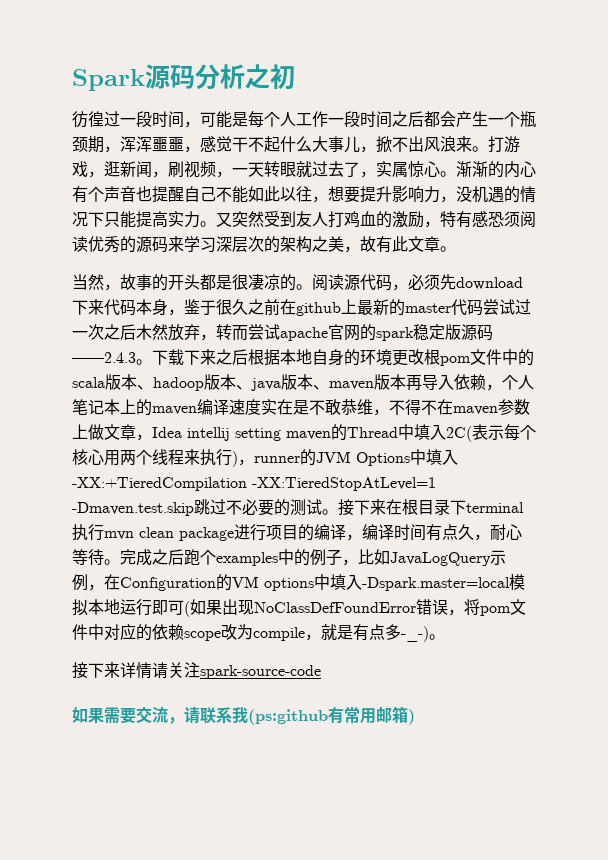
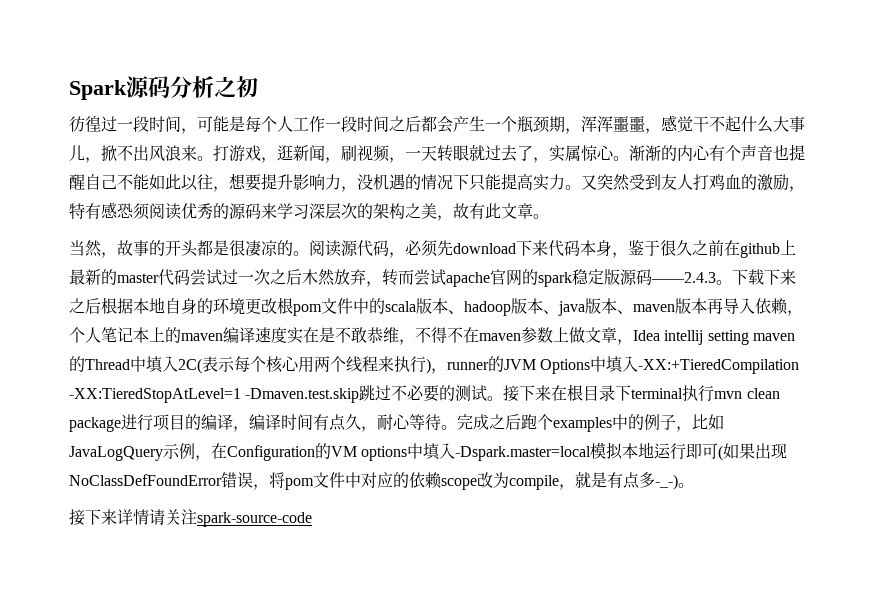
- 如果需要交流，请联系我(ps:github有常用邮箱)

